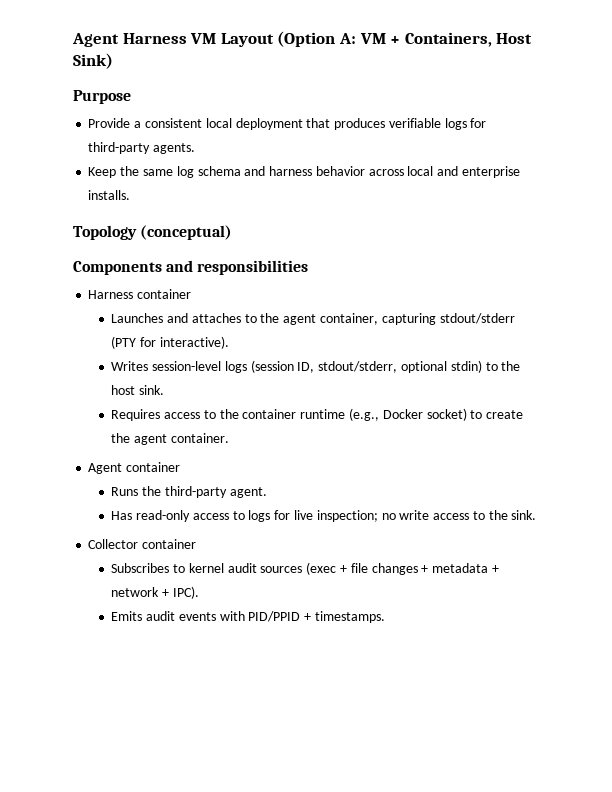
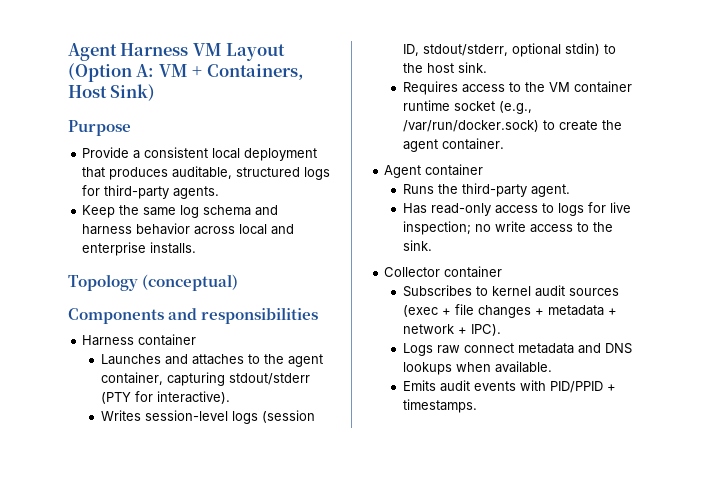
- Provide a consistent local deployment that produces verifiable logs for third-party agents.
+ Provide a consistent local deployment that produces auditable, structured logs for third-party agents.
- Requires access to the container runtime (e.g., Docker socket) to create the agent container.
+ Requires access to the VM container runtime socket (e.g., /var/run/docker.sock) to create the agent container.
+ Logs raw connect metadata and DNS lookups when available.

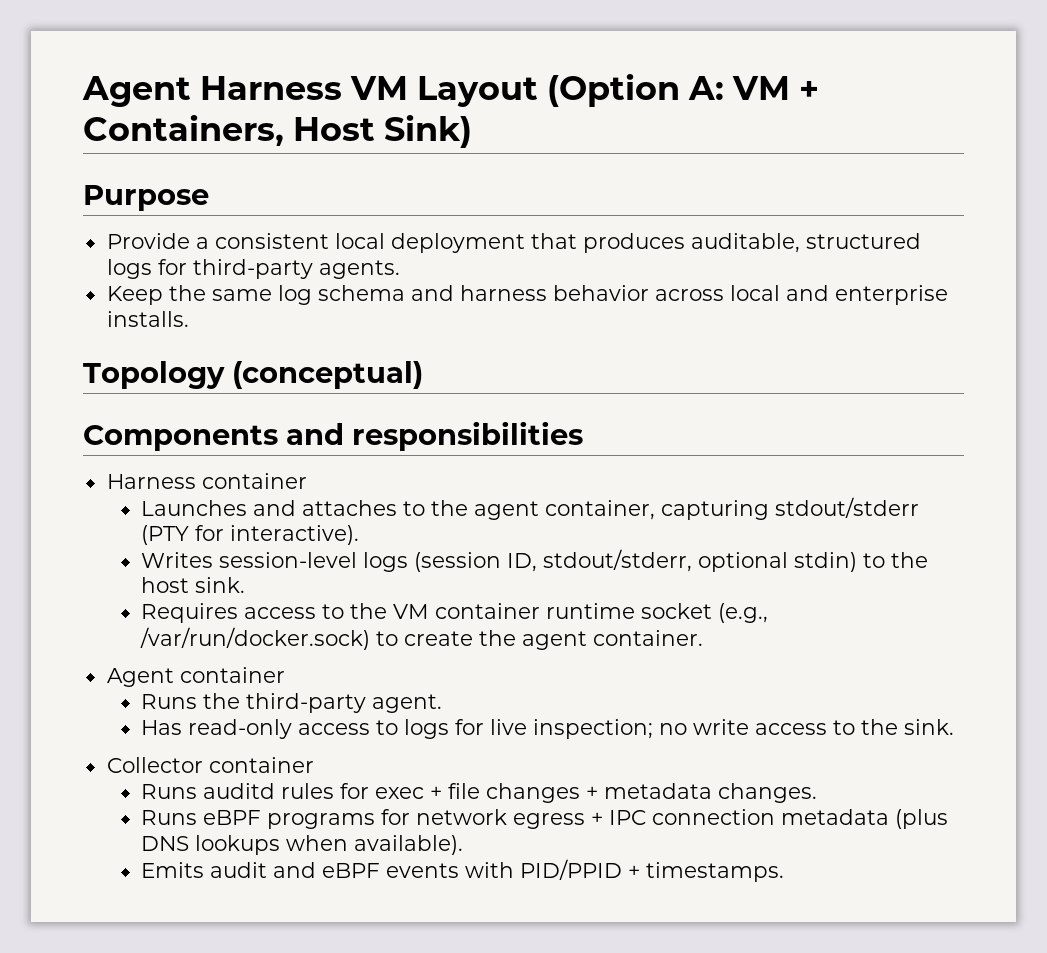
- Subscribes to kernel audit sources (exec + file changes + metadata + network + IPC).
- Logs raw connect metadata and DNS lookups when available.
+ Runs auditd rules for exec + file changes + metadata changes.
+ Runs eBPF programs for network egress + IPC connection metadata (plus DNS lookups when available).
- Emits audit events with PID/PPID + timestamps.
+ Emits audit and eBPF events with PID/PPID + timestamps.

